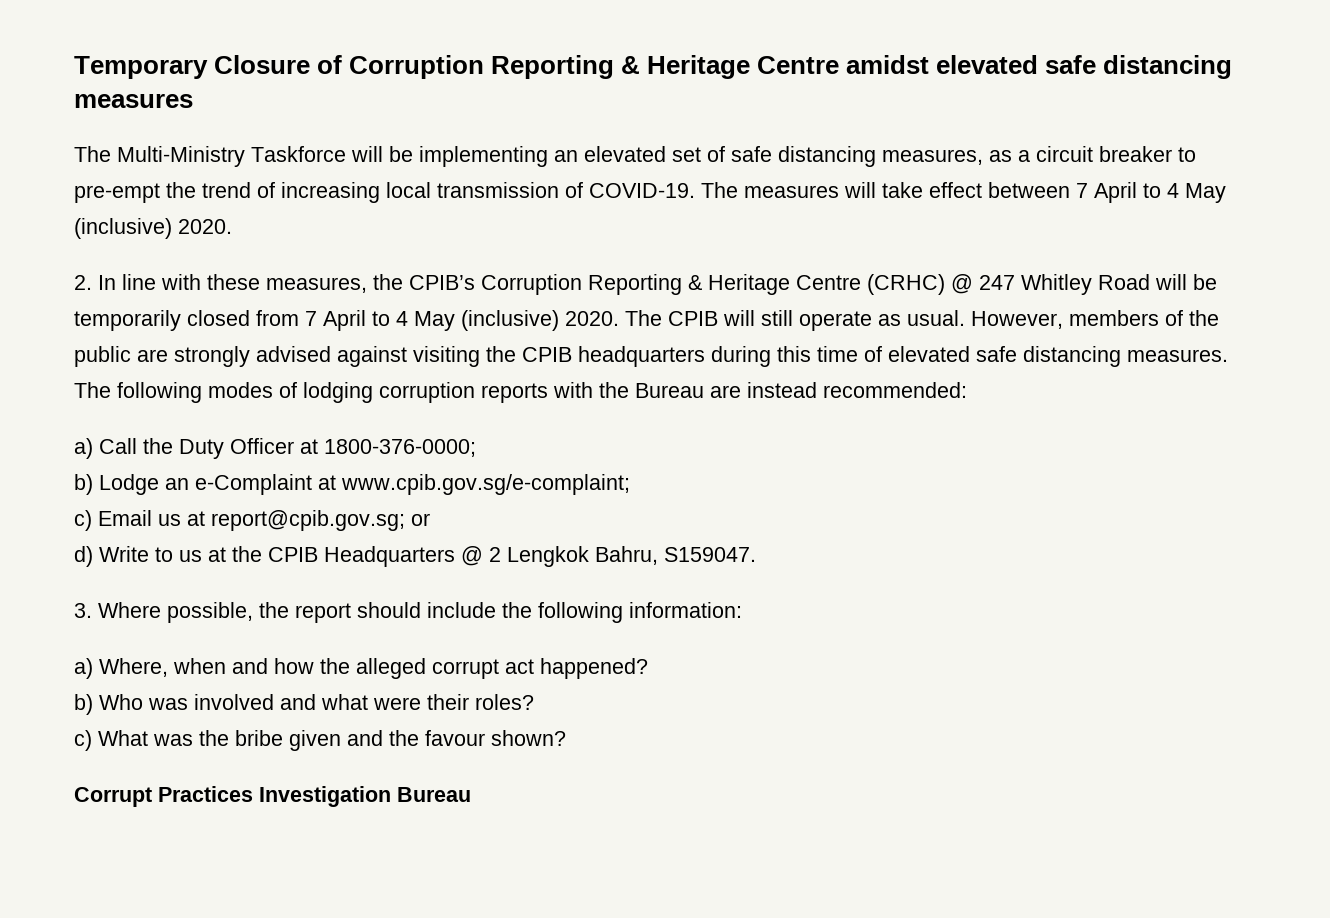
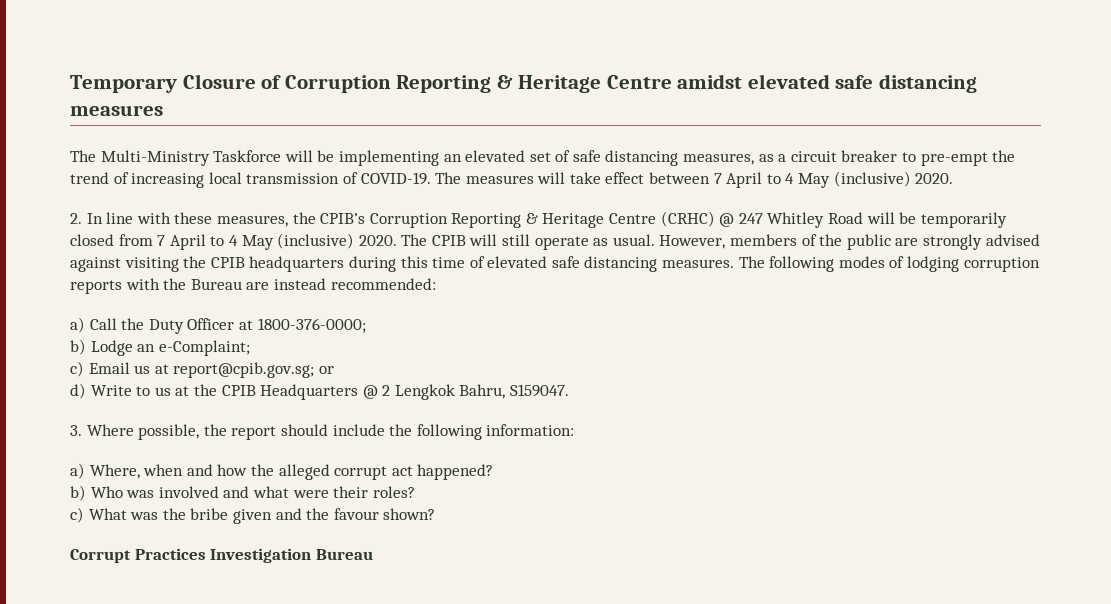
- b) Lodge an e-Complaint at www.cpib.gov.sg/e-complaint;
+ b) Lodge an e-Complaint;

